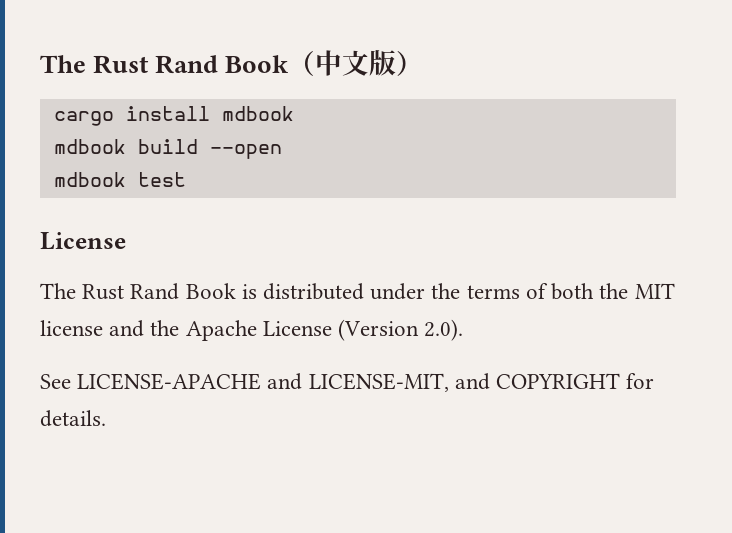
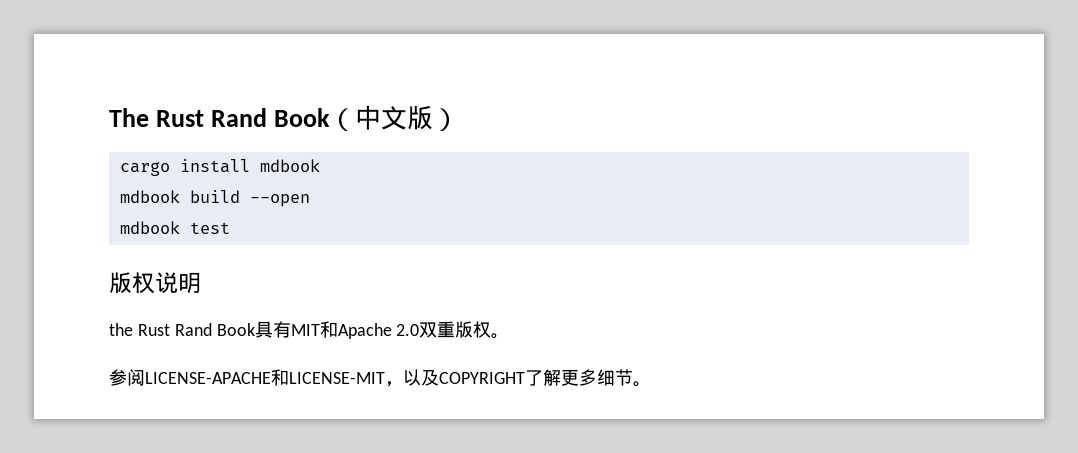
  mdbook test
- License
- The Rust Rand Book is distributed under the terms of both the MIT license and the Apache License (Version 2.0).
- See LICENSE-APACHE and LICENSE-MIT, and COPYRIGHT for details.
+ 版权说明
+ the Rust Rand Book具有MIT和Apache 2.0双重版权。
+ 参阅LICENSE-APACHE和LICENSE-MIT，以及COPYRIGHT了解更多细节。

